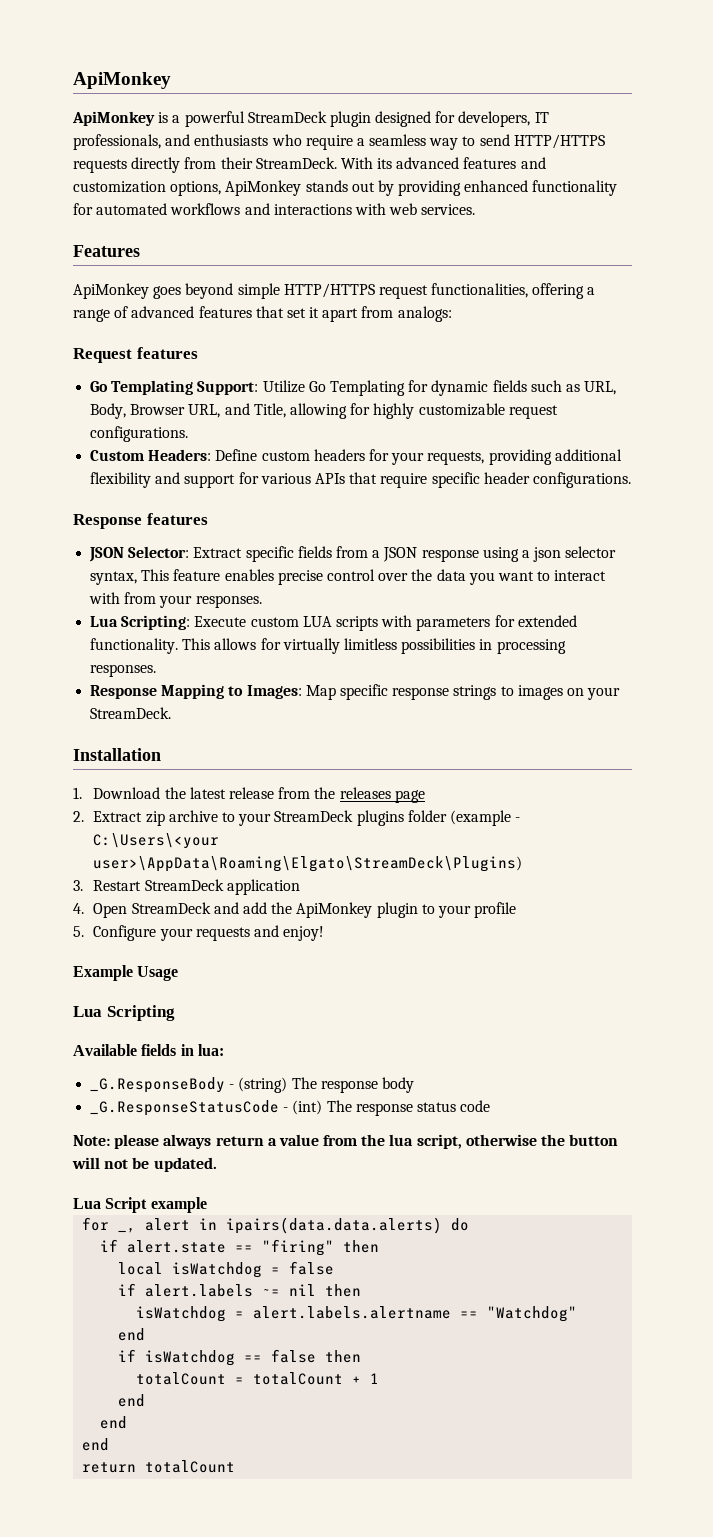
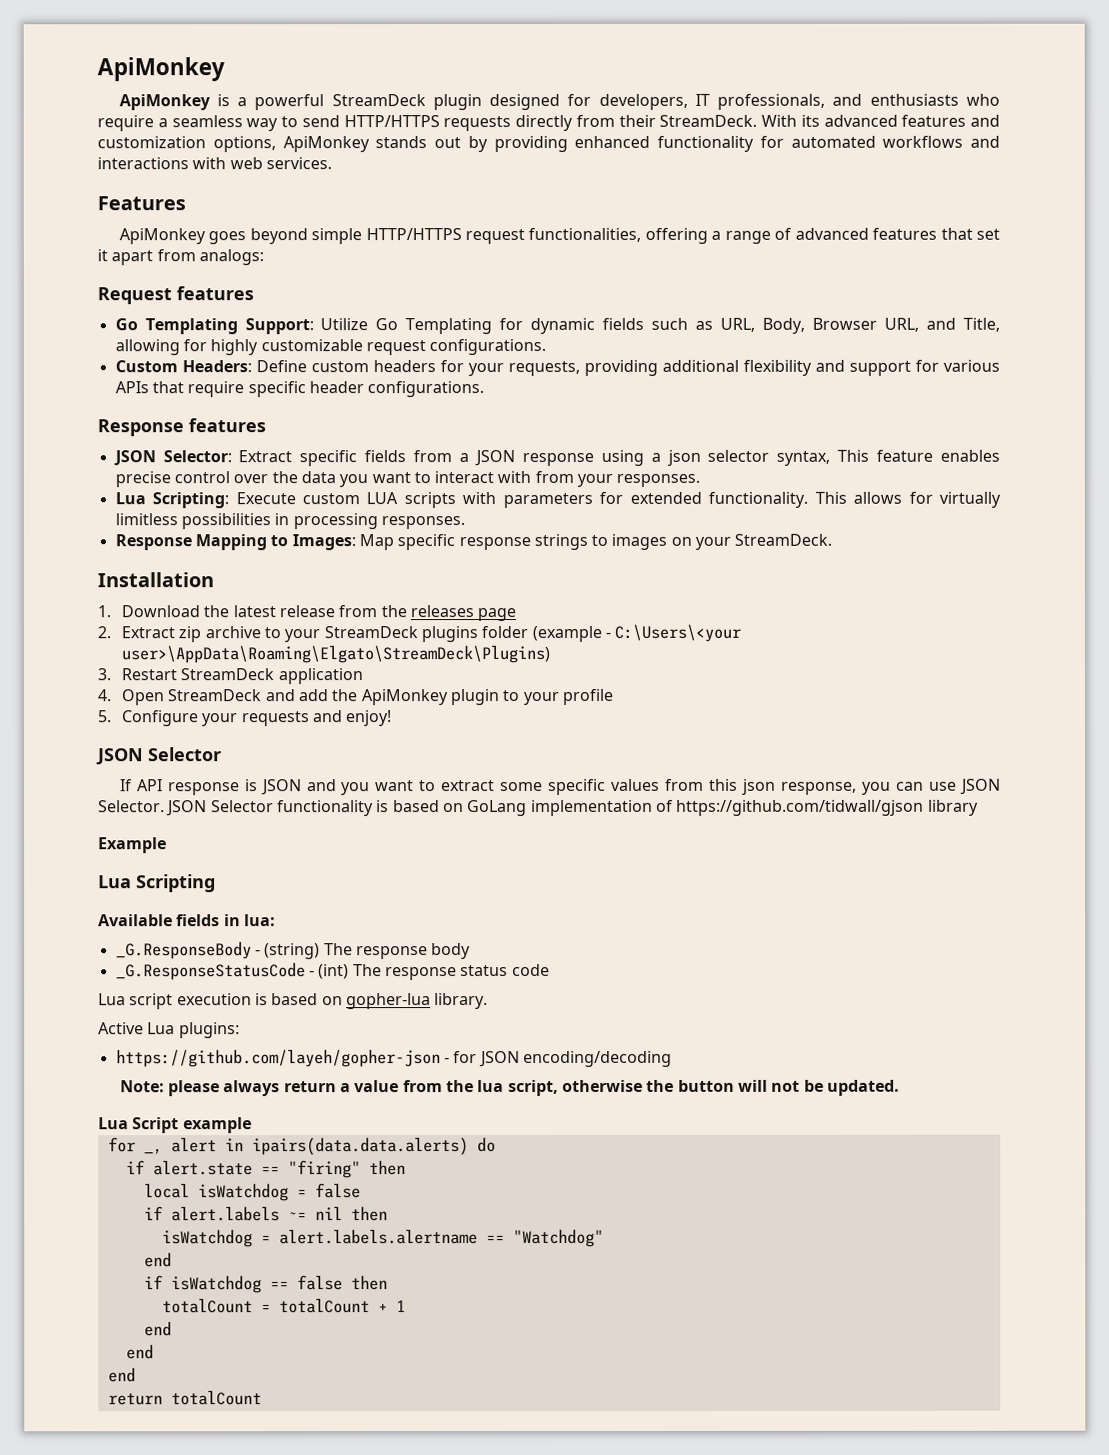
  5. Configure your requests and enjoy!
+ JSON Selector
+ If API response is JSON and you want to extract some specific values from this json response, you can use JSON Selector. JSON Selector functionality is based on GoLang implementation of https://github.com/tidwall/gjson library
- Example Usage
+ Example
+ Lua script execution is based on gopher-lua library.
+ Active Lua plugins:
+ https://github.com/layeh/gopher-json - for JSON encoding/decoding

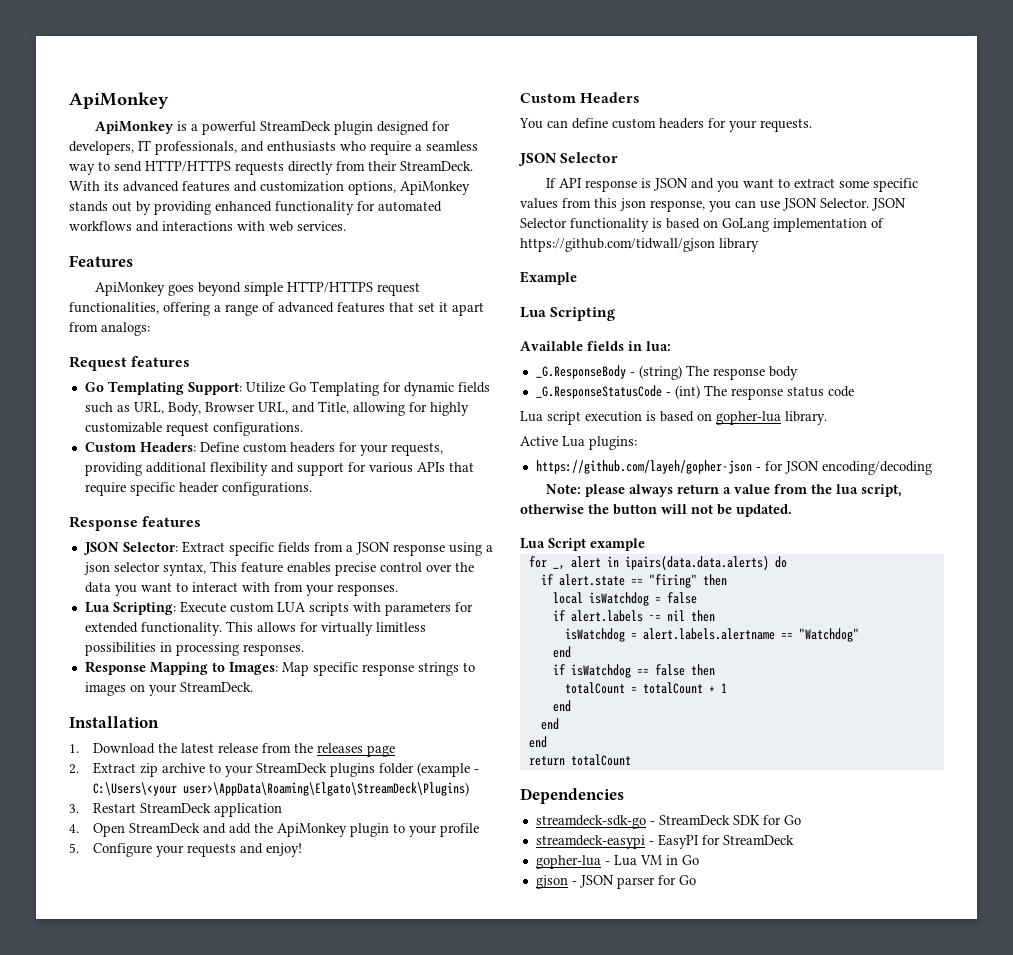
+ Custom Headers
+ You can define custom headers for your requests.
+ Dependencies
+ streamdeck-sdk-go - StreamDeck SDK for Go
+ streamdeck-easypi - EasyPI for StreamDeck
+ gopher-lua - Lua VM in Go
+ gjson - JSON parser for Go

